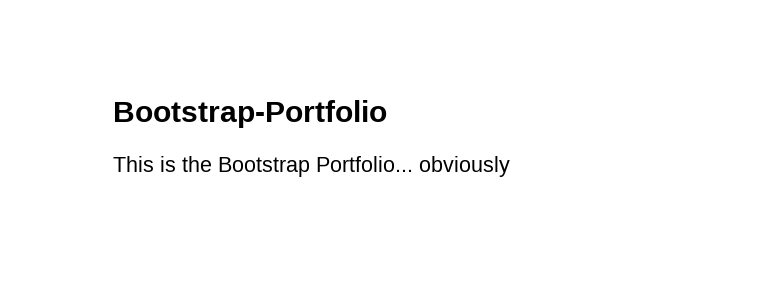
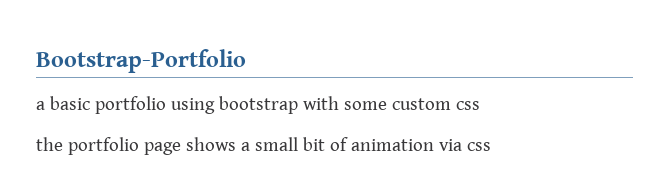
- This is the Bootstrap Portfolio... obviously
+ a basic portfolio using bootstrap with some custom css
+ the portfolio page shows a small bit of animation via css

